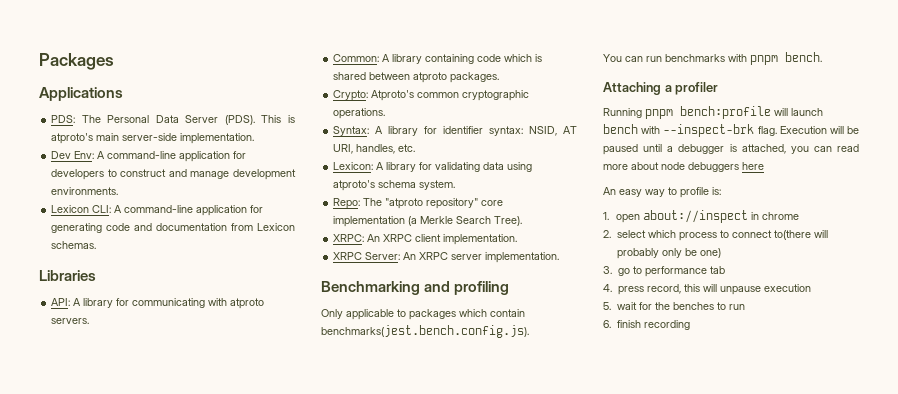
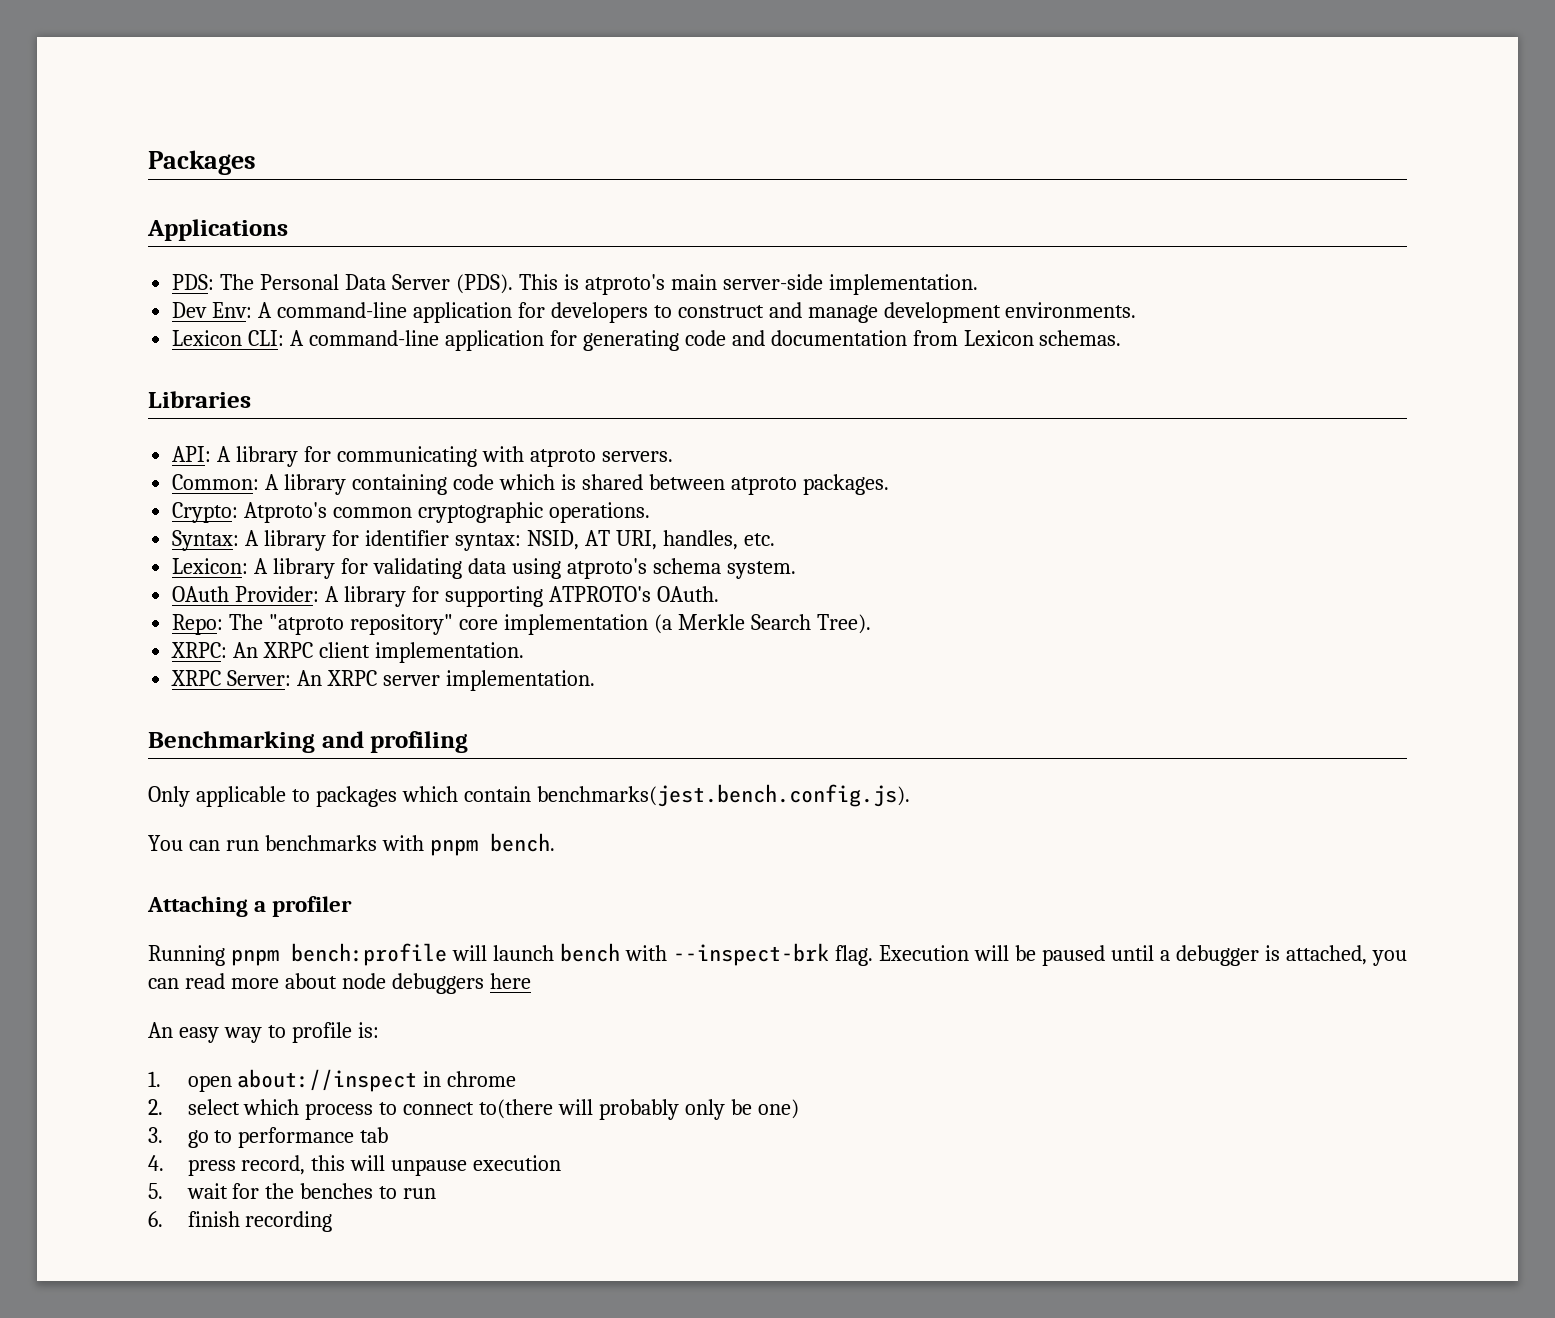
+ OAuth Provider: A library for supporting ATPROTO's OAuth.

